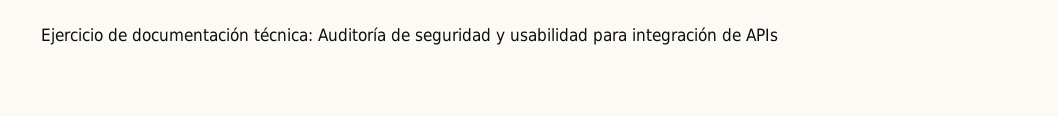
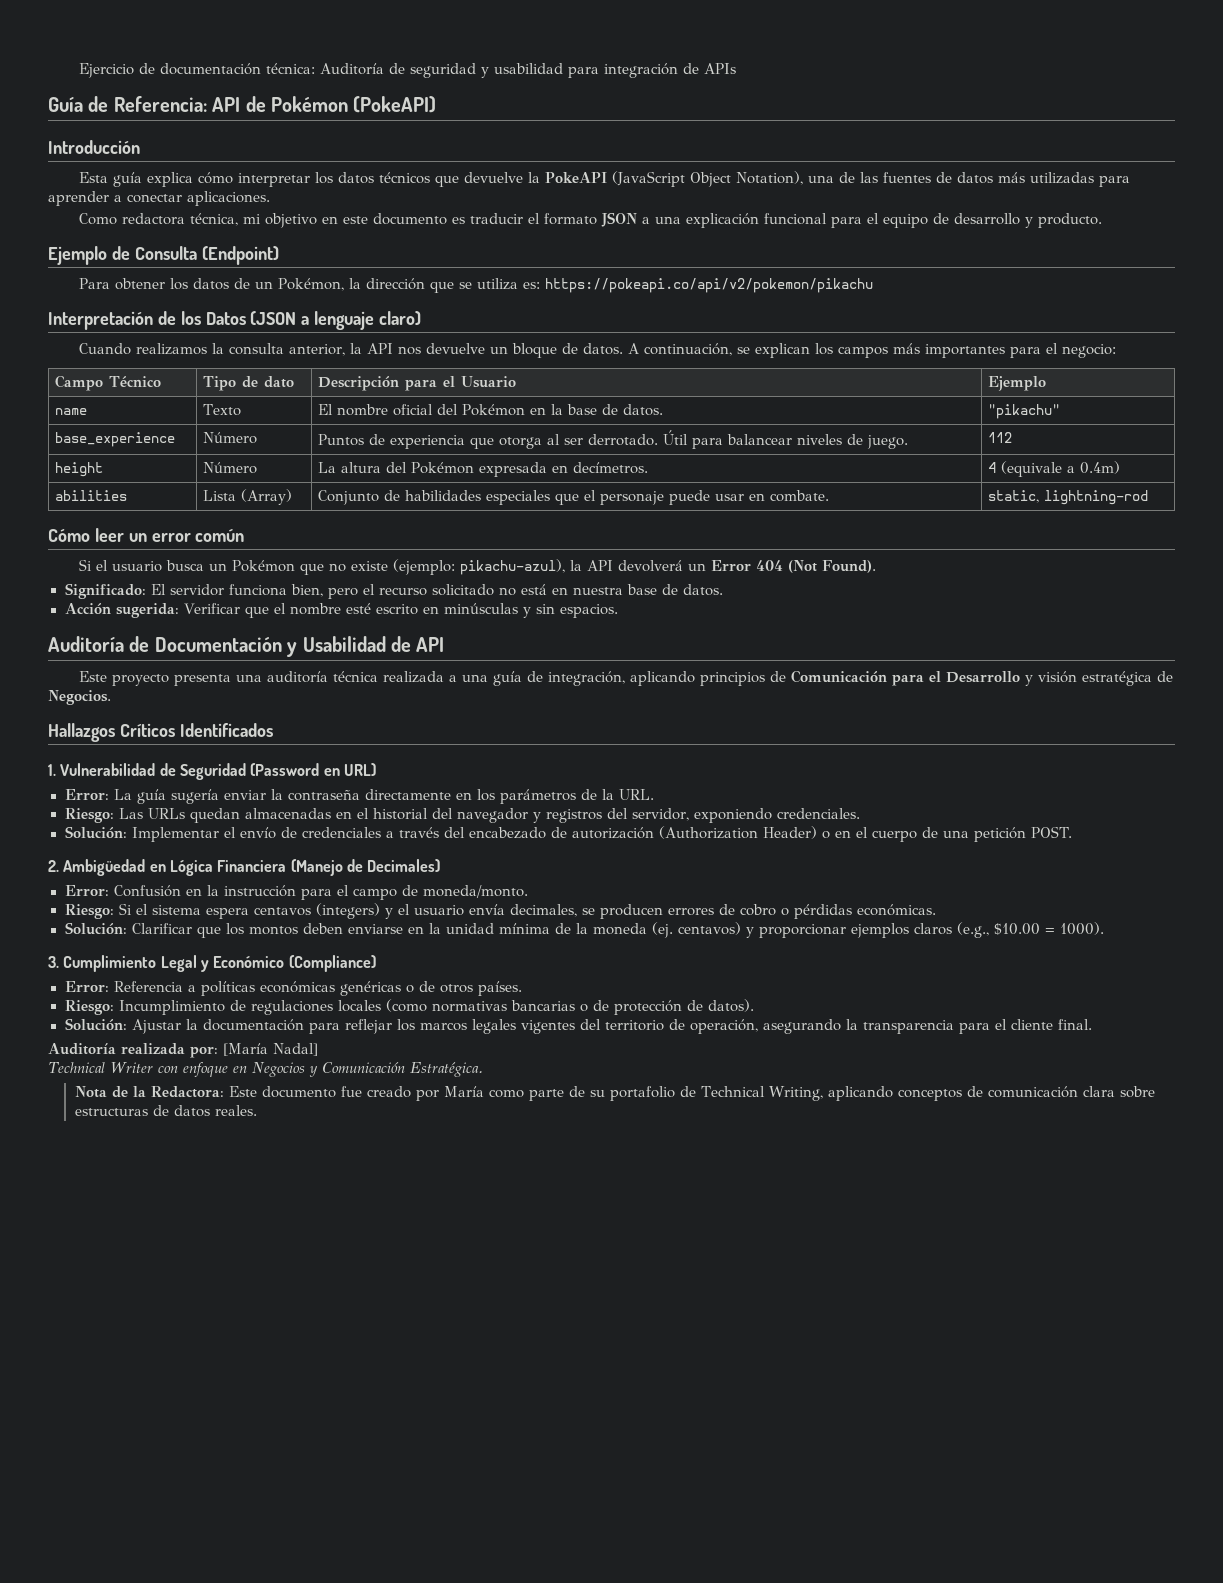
+ Guía de Referencia: API de Pokémon (PokeAPI)
+ Introducción
+ Esta guía explica cómo interpretar los datos técnicos que devuelve la PokeAPI (JavaScript Object Notation), una de las fuentes de datos más utilizadas para aprender a conectar aplicaciones.
+ Como redactora técnica, mi objetivo en este documento es traducir el formato JSON a una explicación funcional para el equipo de desarrollo y producto.
+ Ejemplo de Consulta (Endpoint)
+ Para obtener los datos de un Pokémon, la dirección que se utiliza es: https://pokeapi.co/api/v2/pokemon/pikachu
+ Interpretación de los Datos (JSON a lenguaje claro)
+ Cuando realizamos la consulta anterior, la API nos devuelve un bloque de datos. A continuación, se explican los campos más importantes para el negocio:
+ Campo Técnico | Tipo de dato | Descripción para el Usuario | Ejemplo
+ name | Texto | El nombre oficial del Pokémon en la base de datos. | "pikachu"
+ base_experience | Número | Puntos de experiencia que otorga al ser derrotado. Útil para balancear niveles de juego. | 112
+ height | Número | La altura del Pokémon expresada en decímetros. | 4 (equivale a 0.4m)
+ abilities | Lista (Array) | Conjunto de habilidades especiales que el personaje puede usar en combate. | static, lightning-rod
+ Cómo leer un error común
+ Si el usuario busca un Pokémon que no existe (ejemplo: pikachu-azul), la API devolverá un Error 404 (Not Found).
+ Significado: El servidor funciona bien, pero el recurso solicitado no está en nuestra base de datos.
+ Acción sugerida: Verificar que el nombre esté escrito en minúsculas y sin espacios.
+ Auditoría de Documentación y Usabilidad de API
+ Este proyecto presenta una auditoría técnica realizada a una guía de integración, aplicando principios de Comunicación para el Desarrollo y visión estratégica de Negocios.
+ Hallazgos Críticos Identificados
+ 1. Vulnerabilidad de Seguridad (Password en URL)
+ Error: La guía sugería enviar la contraseña directamente en los parámetros de la URL.
+ Riesgo: Las URLs quedan almacenadas en el historial del navegador y registros del servidor, exponiendo credenciales.
+ Solución: Implementar el envío de credenciales a través del encabezado de autorización (Authorization Header) o en el cuerpo de una petición POST.
+ 2. Ambigüedad en Lógica Financiera (Manejo de Decimales)
+ Error: Confusión en la instrucción para el campo de moneda/monto.
+ Riesgo: Si el sistema espera centavos (integers) y el usuario envía decimales, se producen errores de cobro o pérdidas económicas.
+ Solución: Clarificar que los montos deben enviarse en la unidad mínima de la moneda (ej. centavos) y proporcionar ejemplos claros (e.g., $10.00 = 1000).
+ 3. Cumplimiento Legal y Económico (Compliance)
+ Error: Referencia a políticas económicas genéricas o de otros países.
+ Riesgo: Incumplimiento de regulaciones locales (como normativas bancarias o de protección de datos).
+ Solución: Ajustar la documentación para reflejar los marcos legales vigentes del territorio de operación, asegurando la transparencia para el cliente final.
+ Auditoría realizada por: [María Nadal]
+ Technical Writer con enfoque en Negocios y Comunicación Estratégica.
+ Nota de la Redactora: Este documento fue creado por María como parte de su portafolio de Technical Writing, aplicando conceptos de comunicación clara sobre estructuras de datos reales.

